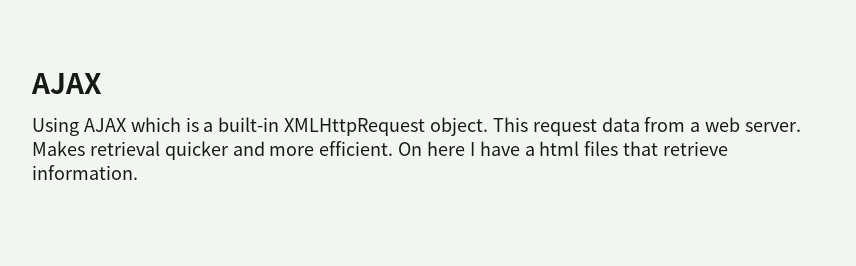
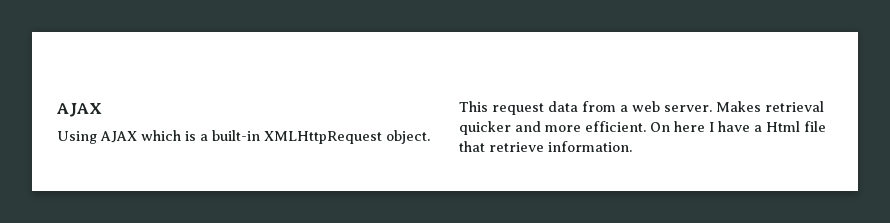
- On here I have a html files that retrieve information.
+ On here I have a Html file that retrieve information.

